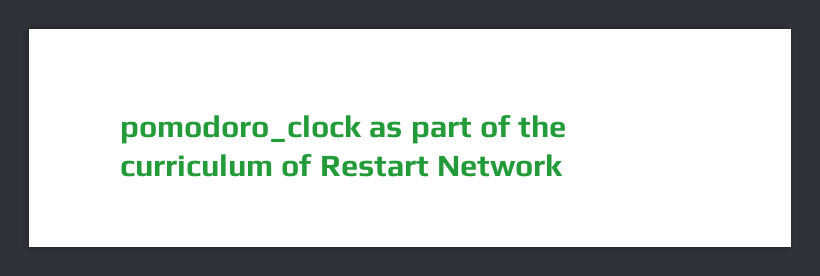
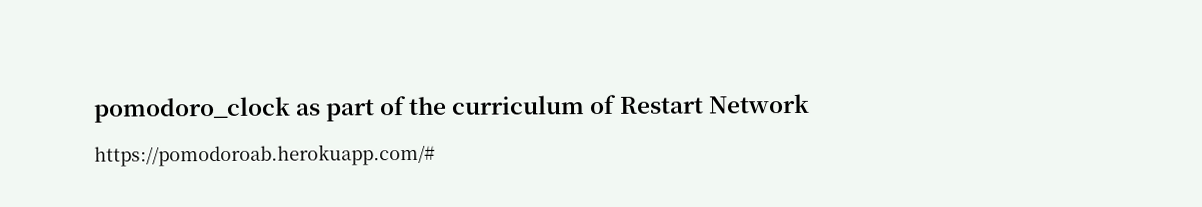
+ https://pomodoroab.herokuapp.com/#

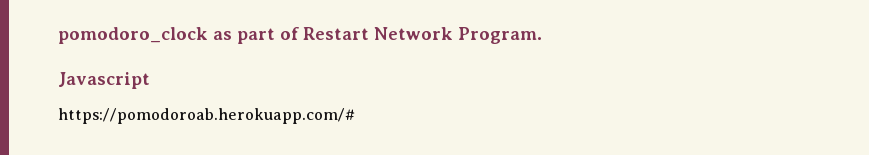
- pomodoro_clock as part of the curriculum of Restart Network
+ pomodoro_clock as part of Restart Network Program.
+ Javascript

